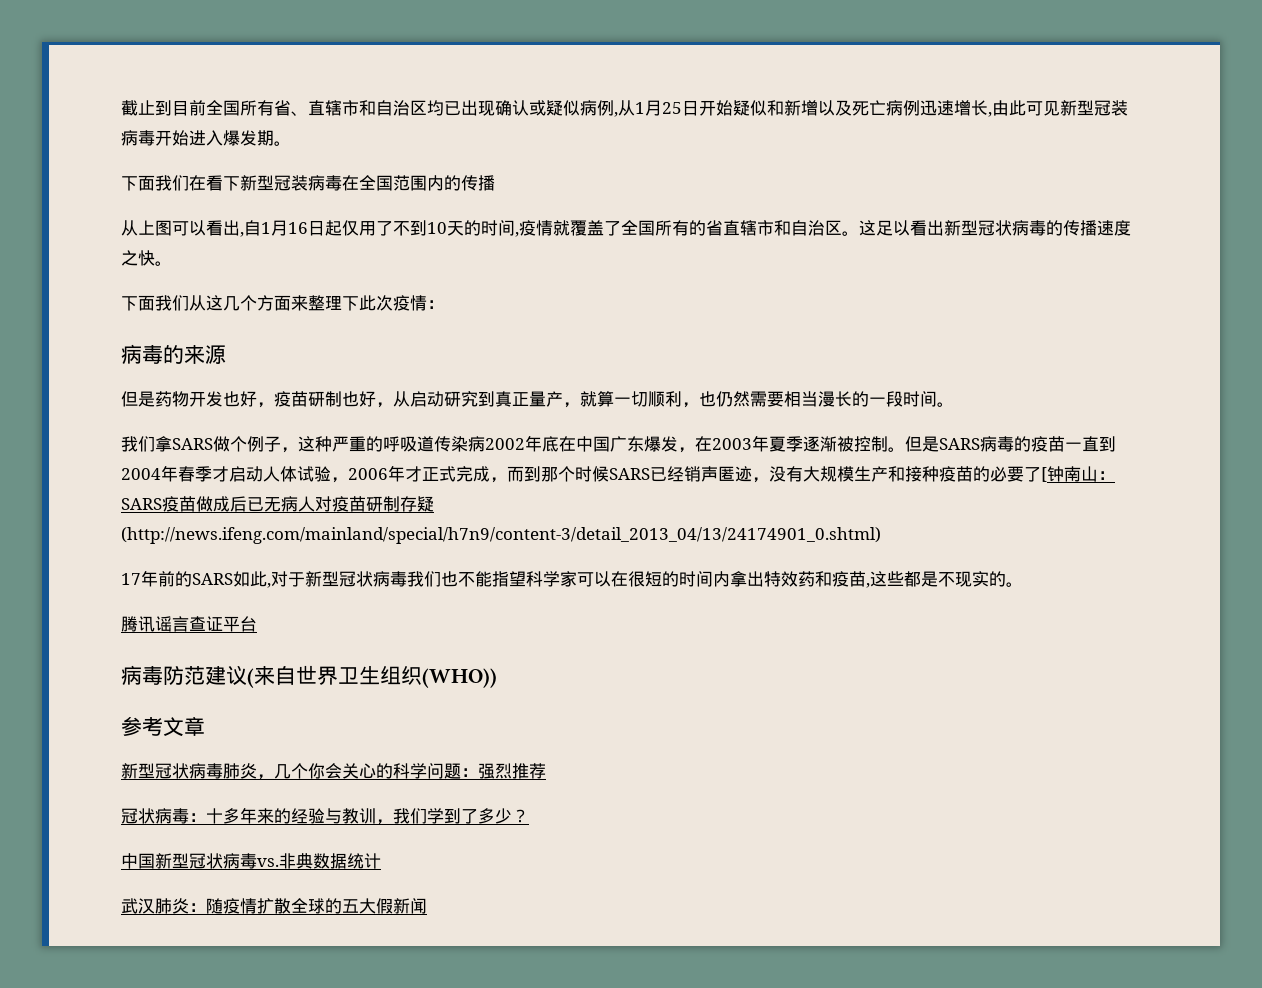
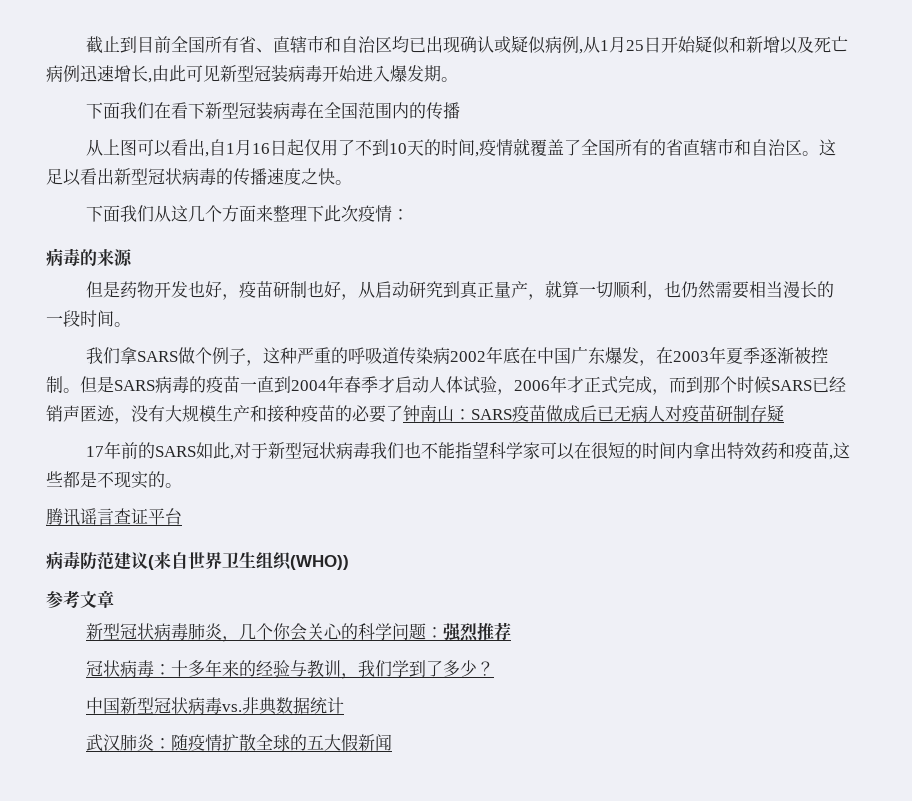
- 但是SARS病毒的疫苗一直到2004年春季才启动人体试验，2006年才正式完成，而到那个时候SARS已经销声匿迹，没有大规模生产和接种疫苗的必要了[钟南山：SARS疫苗做成后已无病人对疫苗研制存疑(http://news.ifeng.com/mainland/special/h7n9/content-3/detail_2013_04/13/24174901_0.shtml)
+ 但是SARS病毒的疫苗一直到2004年春季才启动人体试验，2006年才正式完成，而到那个时候SARS已经销声匿迹，没有大规模生产和接种疫苗的必要了钟南山：SARS疫苗做成后已无病人对疫苗研制存疑

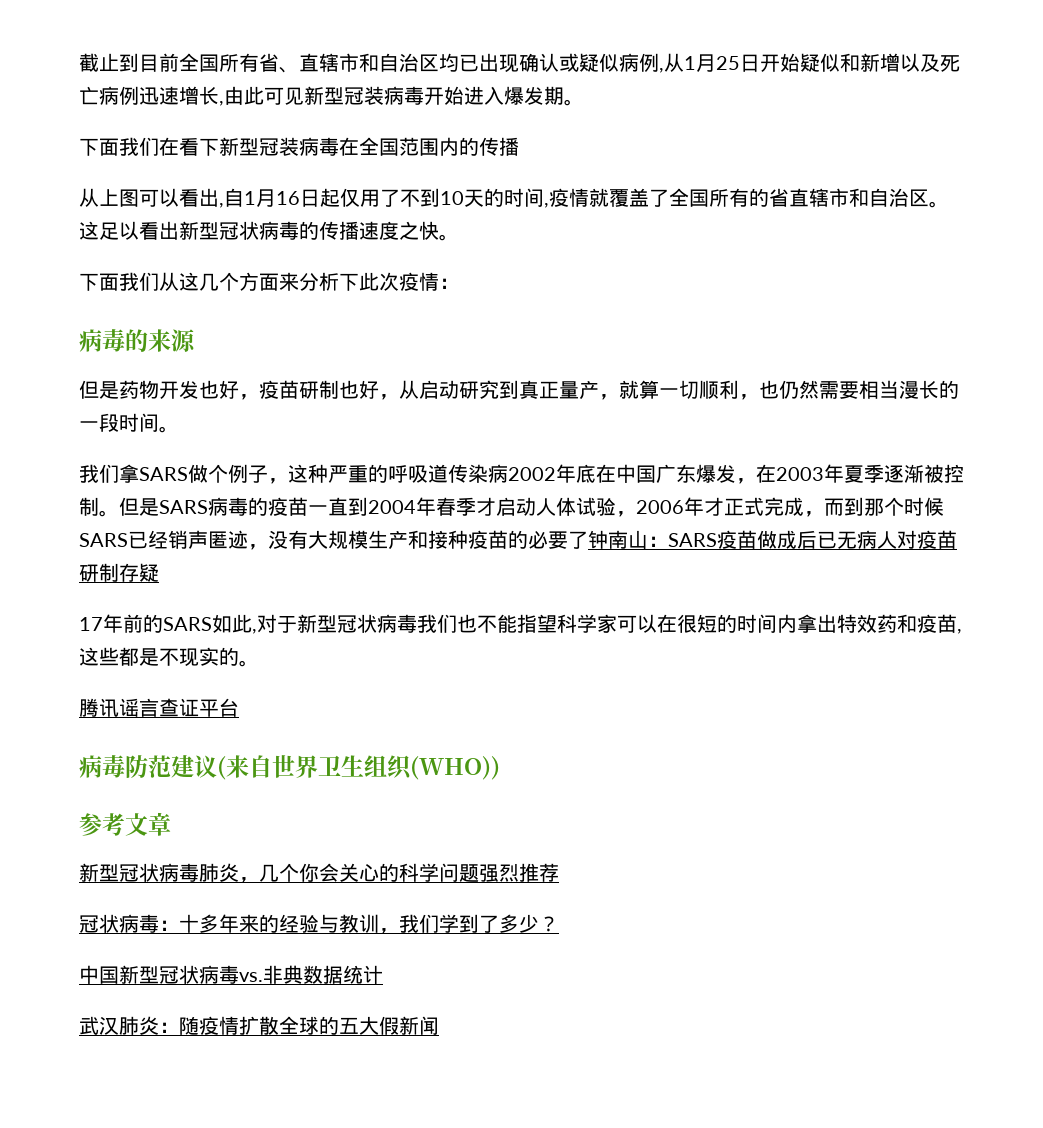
- 下面我们从这几个方面来整理下此次疫情：
+ 下面我们从这几个方面来分析下此次疫情：
- 新型冠状病毒肺炎，几个你会关心的科学问题：强烈推荐
+ 新型冠状病毒肺炎，几个你会关心的科学问题强烈推荐

